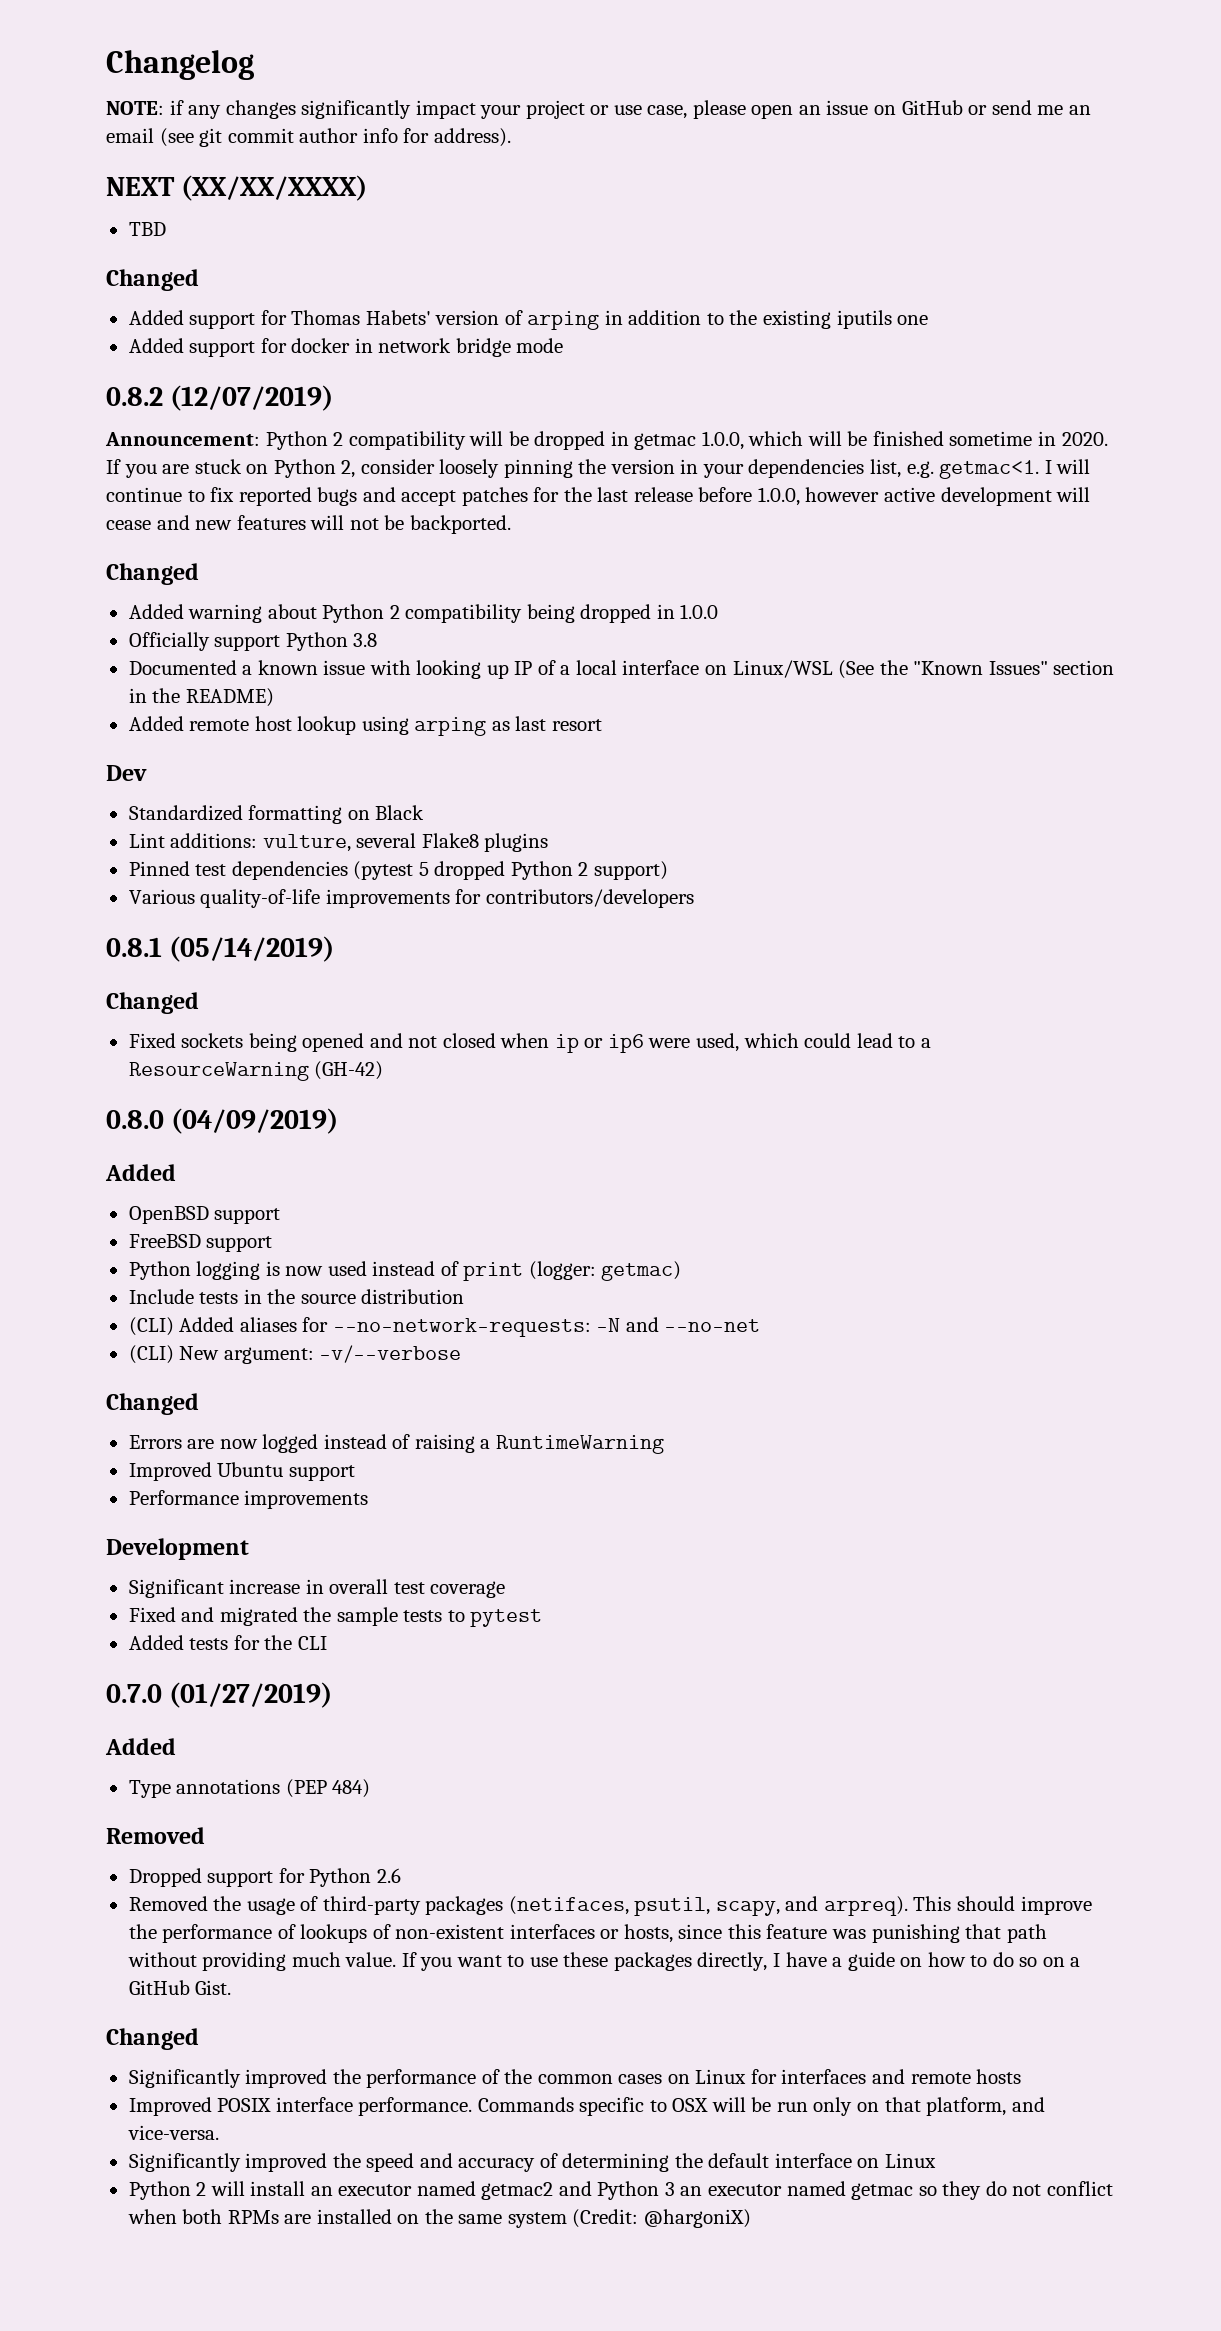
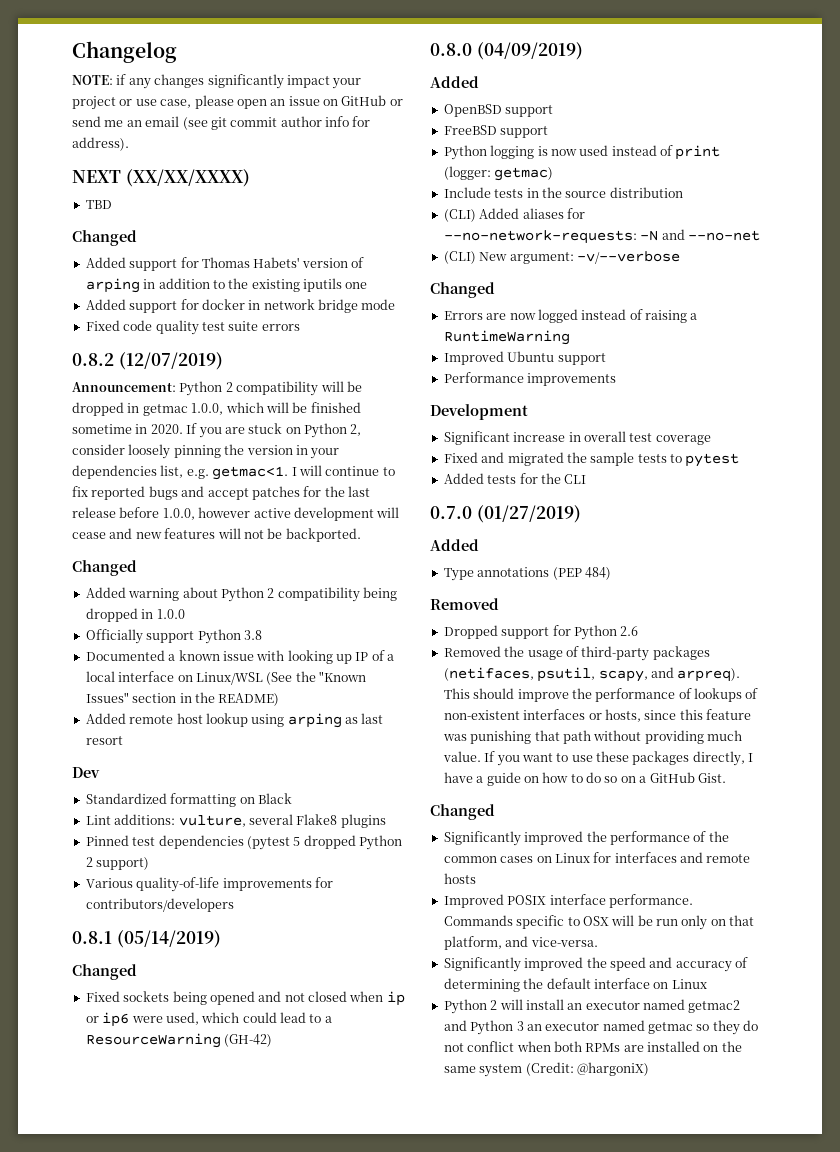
+ Fixed code quality test suite errors

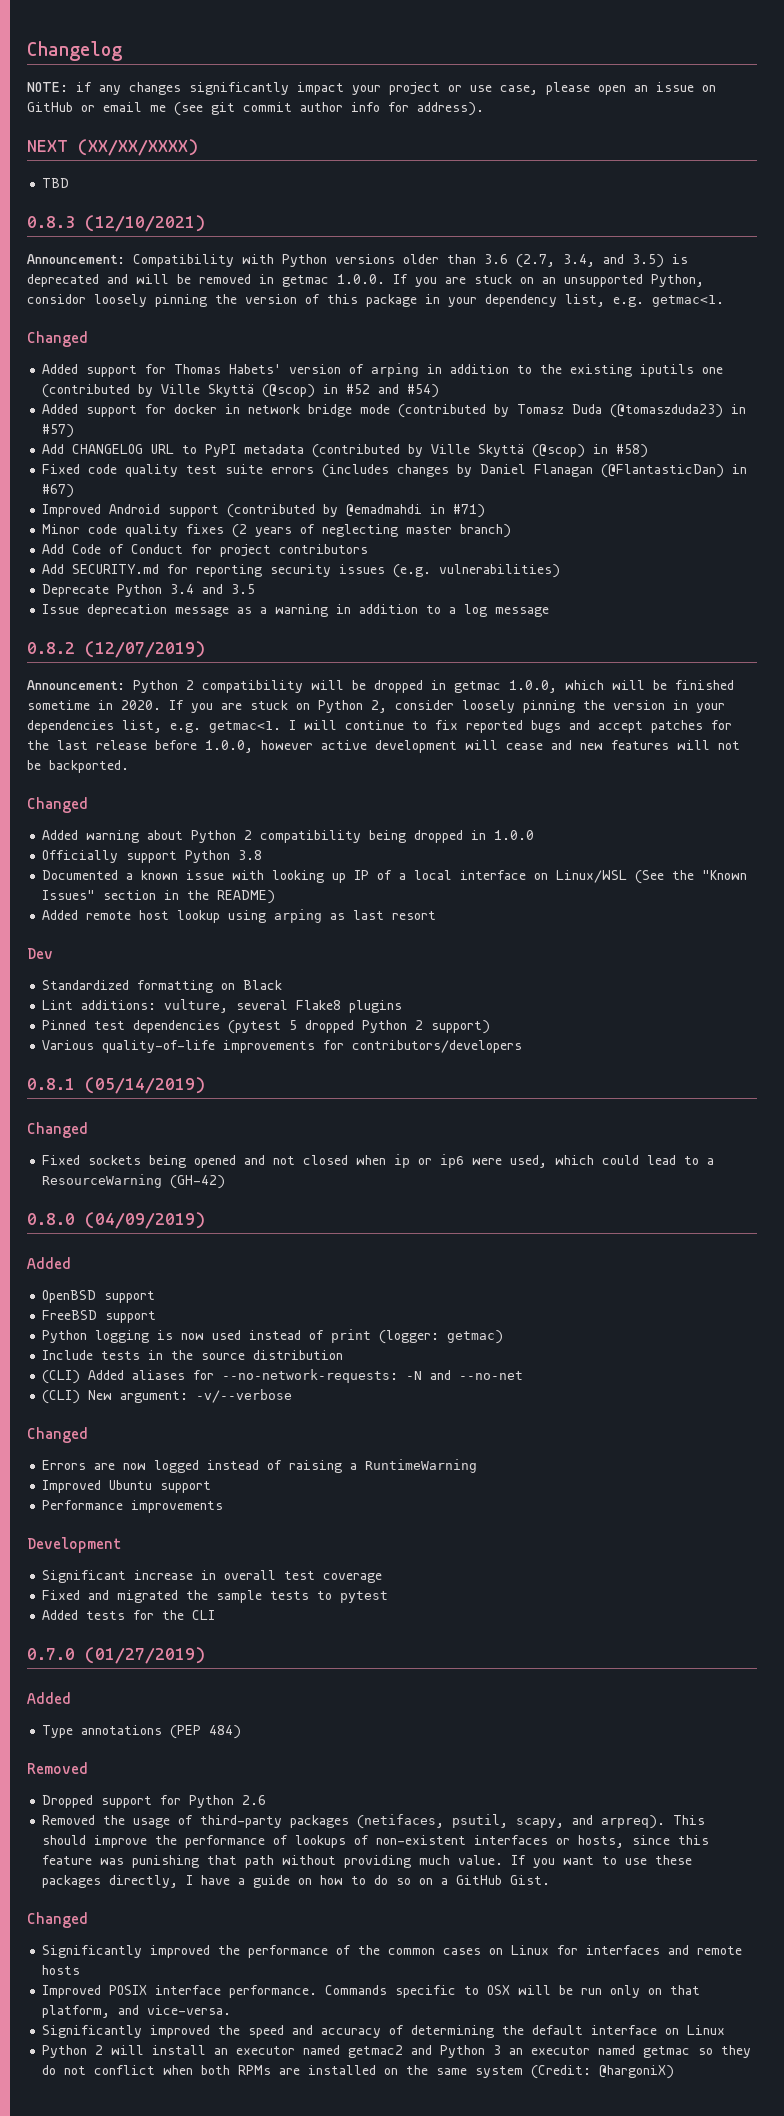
- NOTE: if any changes significantly impact your project or use case, please open an issue on GitHub or send me an email (see git commit author info for address).
+ NOTE: if any changes significantly impact your project or use case, please open an issue on GitHub or email me (see git commit author info for address).
+ 0.8.3 (12/10/2021)
+ Announcement: Compatibility with Python versions older than 3.6 (2.7, 3.4, and 3.5) is deprecated and will be removed in getmac 1.0.0. If you are stuck on an unsupported Python, considor loosely pinning the version of this package in your dependency list, e.g. getmac<1.
- Added support for Thomas Habets' version of arping in addition to the existing iputils one
+ Added support for Thomas Habets' version of arping in addition to the existing iputils one (contributed by Ville Skyttä (@scop) in #52 and #54)
- Added support for docker in network bridge mode
+ Added support for docker in network bridge mode (contributed by Tomasz Duda (@tomaszduda23) in #57)
+ Add CHANGELOG URL to PyPI metadata (contributed by Ville Skyttä (@scop) in #58)
- Fixed code quality test suite errors
+ Fixed code quality test suite errors (includes changes by Daniel Flanagan (@FlantasticDan) in #67)
+ Improved Android support (contributed by @emadmahdi in #71)
+ Minor code quality fixes (2 years of neglecting master branch)
+ Add Code of Conduct for project contributors
+ Add SECURITY.md for reporting security issues (e.g. vulnerabilities)
+ Deprecate Python 3.4 and 3.5
+ Issue deprecation message as a warning in addition to a log message

